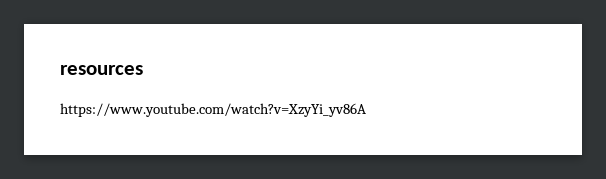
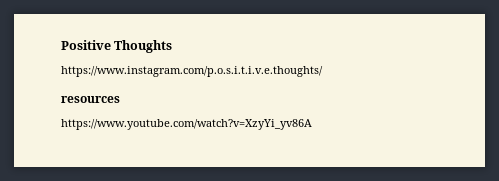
+ Positive Thoughts
+ https://www.instagram.com/p.o.s.i.t.i.v.e.thoughts/

